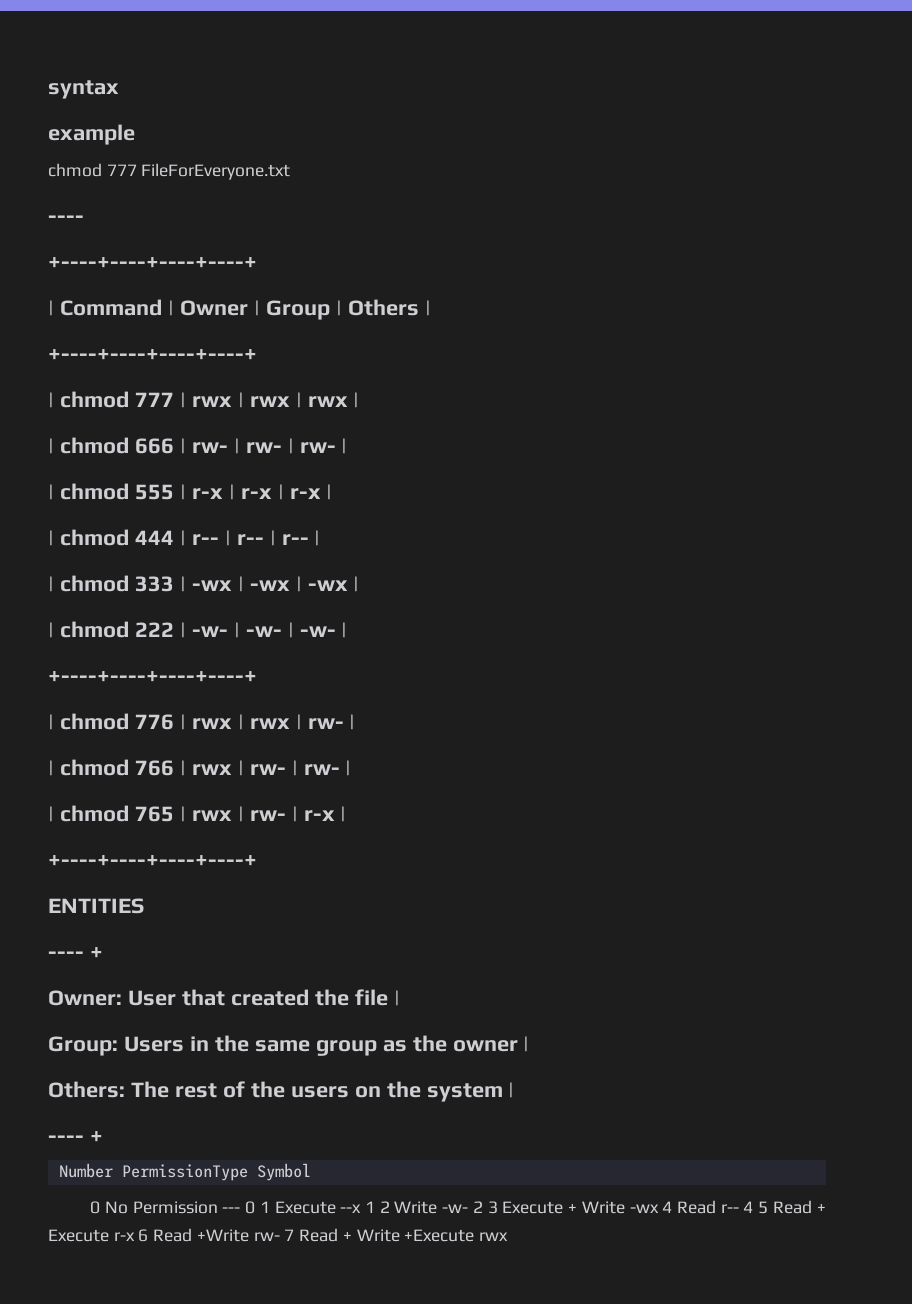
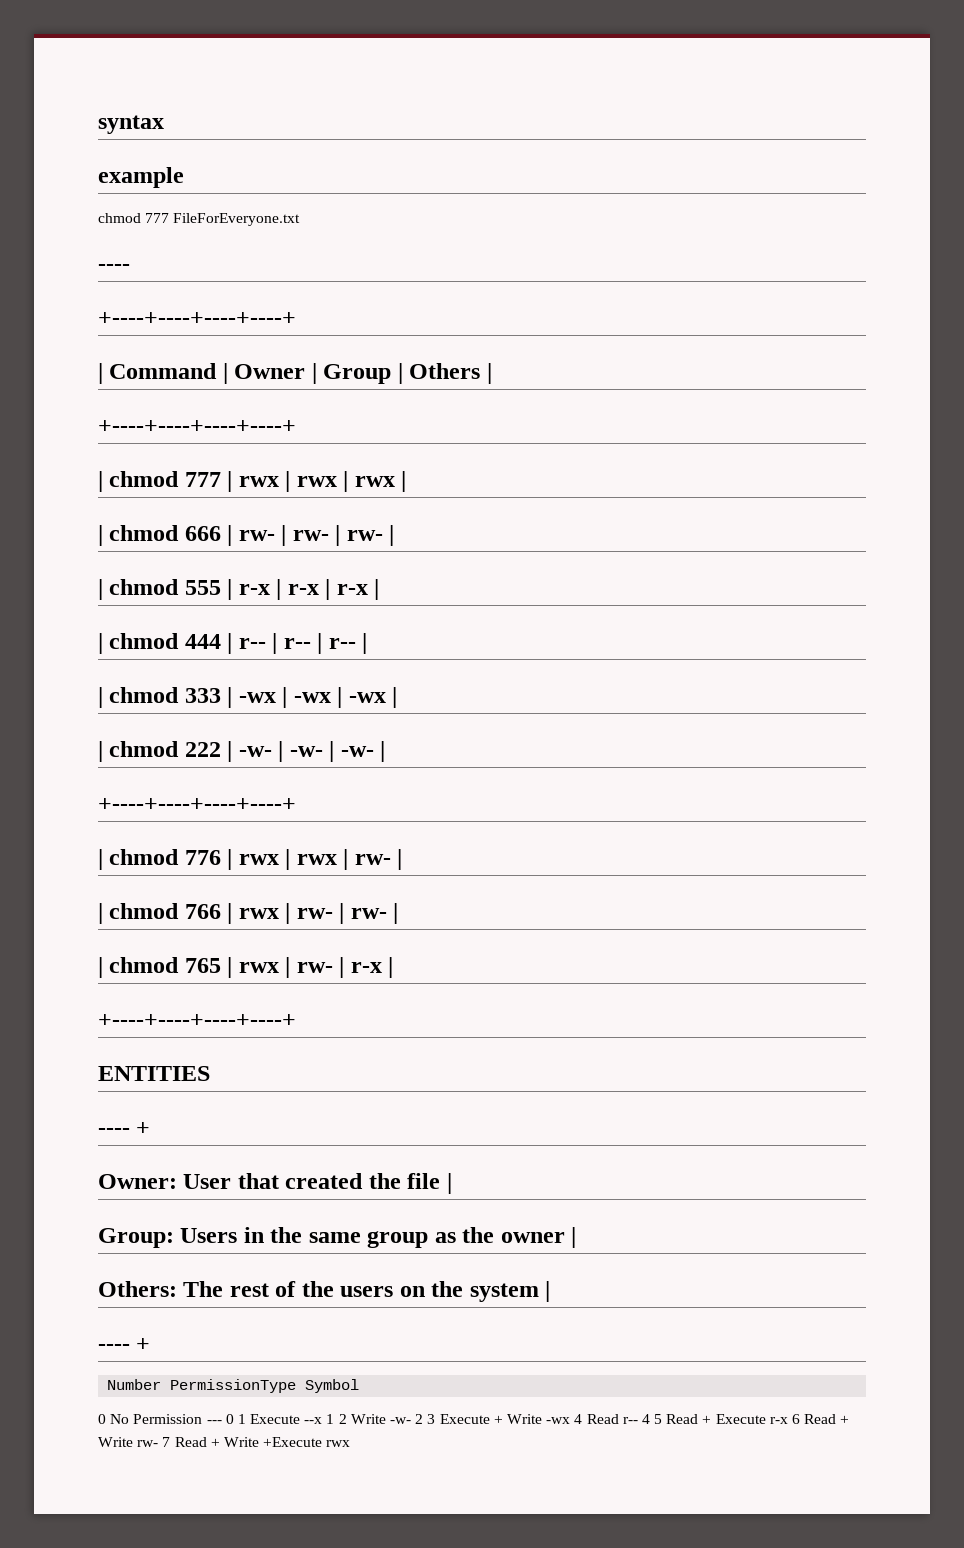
- 0 No Permission --- 0 1 Execute --x 1 2 Write -w- 2 3 Execute + Write -wx 4 Read r-- 4 5 Read + Execute r-x 6 Read +Write rw- 7 Read + Write +Execute rwx
+ 0 No Permission --- 0 1 Execute --x 1 2 Write -w- 2 3 Execute + Write -wx 4 Read r-- 4 5 Read + Execute r-x 6 Read + Write rw- 7 Read + Write +Execute rwx

